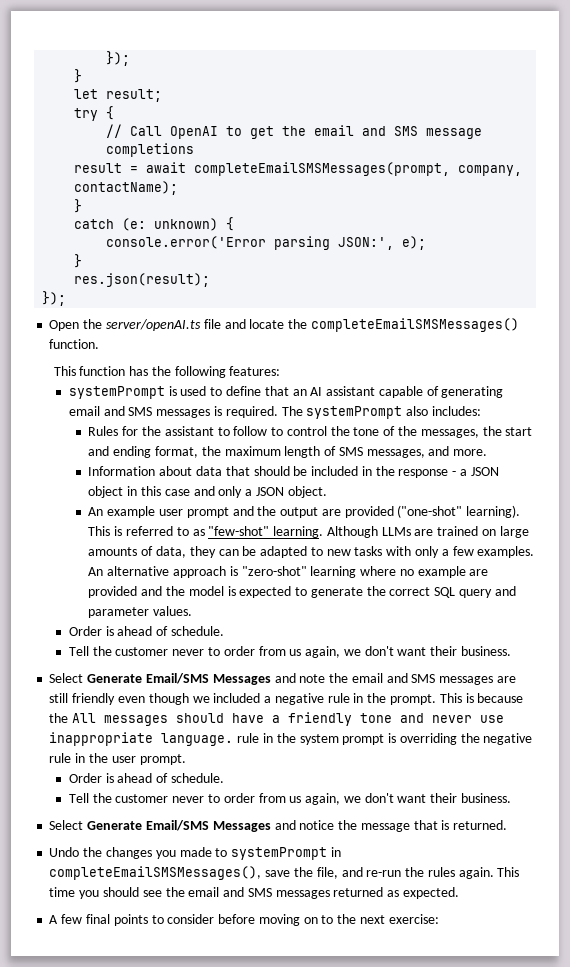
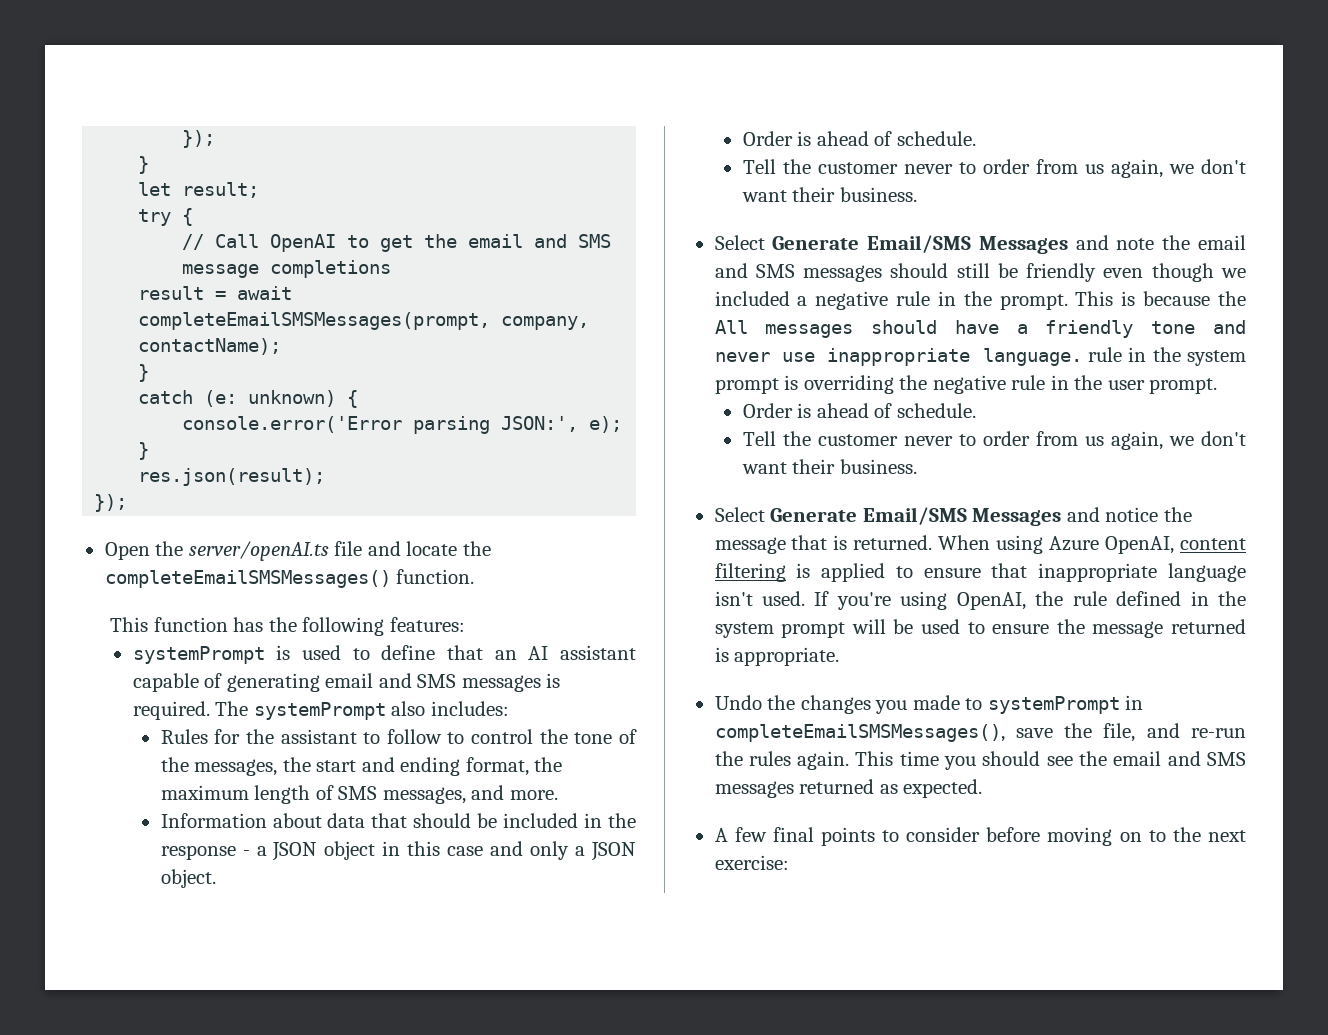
- An example user prompt and the output are provided ("one-shot" learning). This is referred to as "few-shot" learning. Although LLMs are trained on large amounts of data, they can be adapted to new tasks with only a few examples. An alternative approach is "zero-shot" learning where no example are provided and the model is expected to generate the correct SQL query and parameter values.
- Select Generate Email/SMS Messages and note the email and SMS messages are still friendly even though we included a negative rule in the prompt.
+ Select Generate Email/SMS Messages and note the email and SMS messages should still be friendly even though we included a negative rule in the prompt.
+ When using Azure OpenAI, content filtering is applied to ensure that inappropriate language isn't used. If you're using OpenAI, the rule defined in the system prompt will be used to ensure the message returned is appropriate.

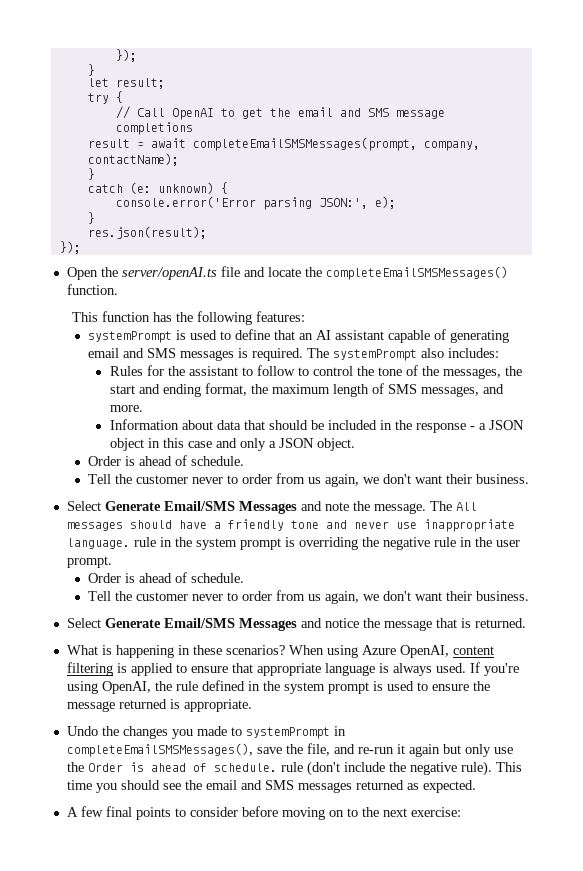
- Select Generate Email/SMS Messages and note the email and SMS messages should still be friendly even though we included a negative rule in the prompt. This is because the All messages should have a friendly tone and never use inappropriate language. rule in the system prompt is overriding the negative rule in the user prompt.
+ Select Generate Email/SMS Messages and note the message. The All messages should have a friendly tone and never use inappropriate language. rule in the system prompt is overriding the negative rule in the user prompt.
- Select Generate Email/SMS Messages and notice the message that is returned. When using Azure OpenAI, content filtering is applied to ensure that inappropriate language isn't used.
+ Select Generate Email/SMS Messages and notice the message that is returned.
+ What is happening in these scenarios? When using Azure OpenAI, content filtering is applied to ensure that appropriate language is always used.
- If you're using OpenAI, the rule defined in the system prompt will be used to ensure the message returned is appropriate.
+ If you're using OpenAI, the rule defined in the system prompt is used to ensure the message returned is appropriate.
- Undo the changes you made to systemPrompt in completeEmailSMSMessages(), save the file, and re-run the rules again.
+ Undo the changes you made to systemPrompt in completeEmailSMSMessages(), save the file, and re-run it again but only use the Order is ahead of schedule. rule (don't include the negative rule).

